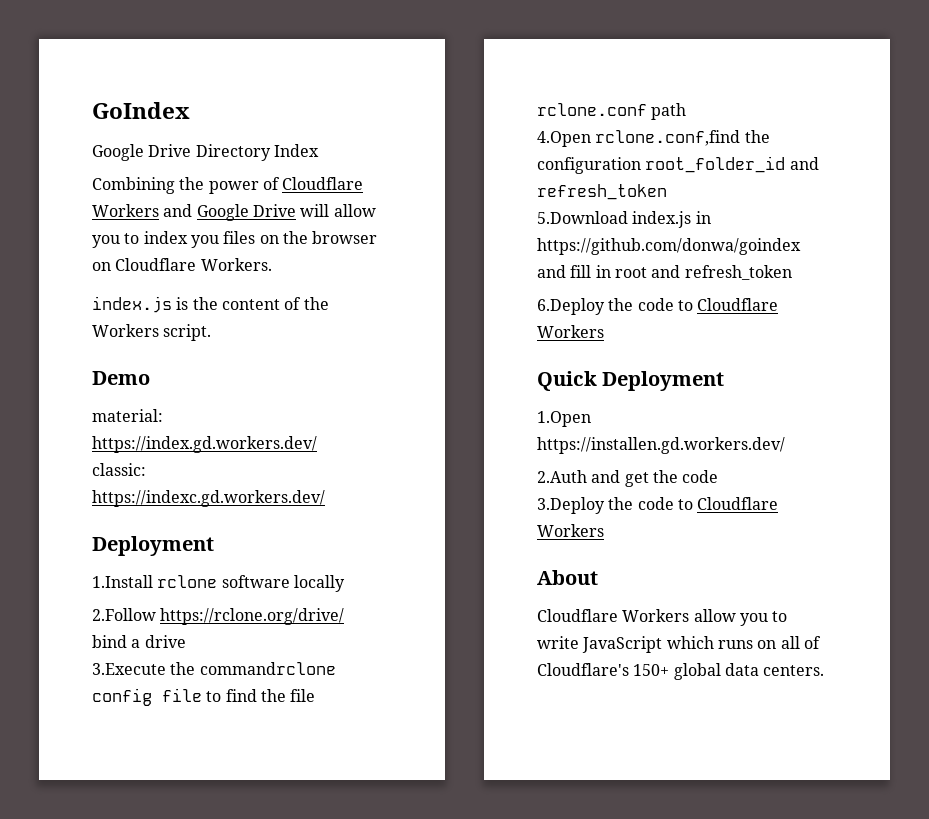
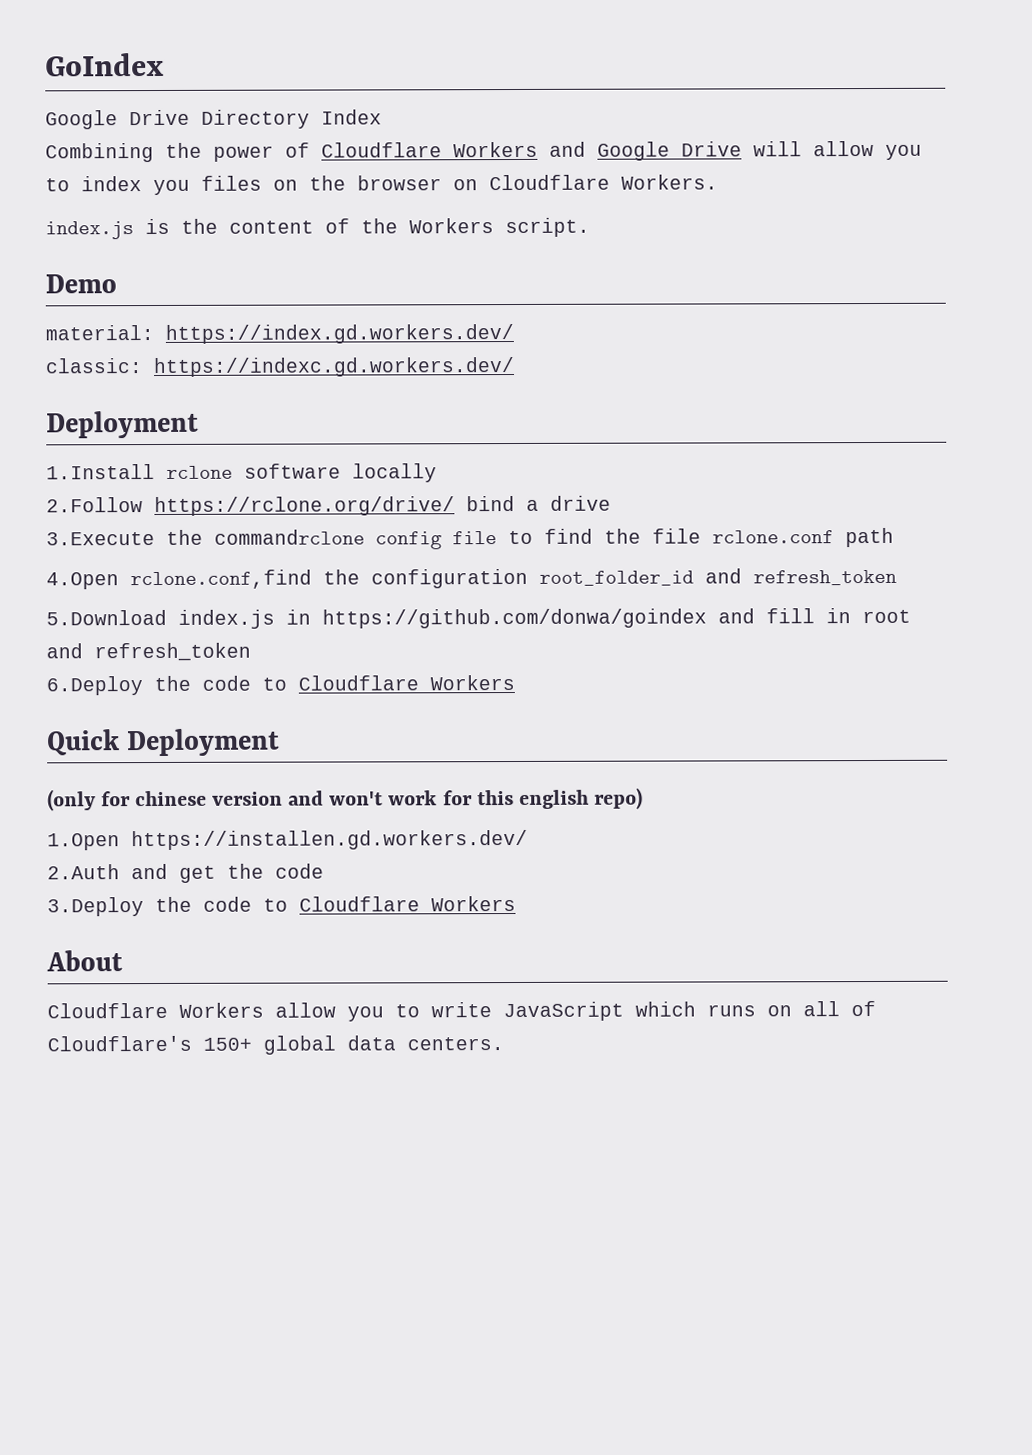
+ (only for chinese version and won't work for this english repo)

